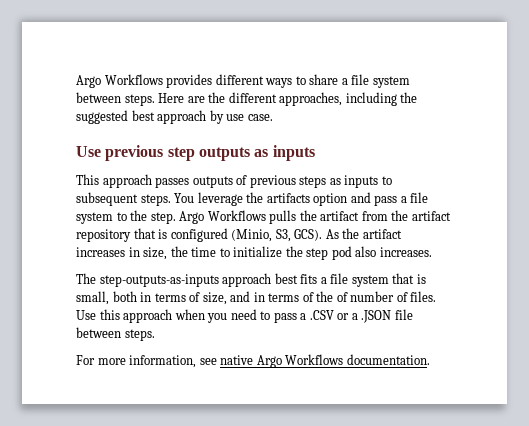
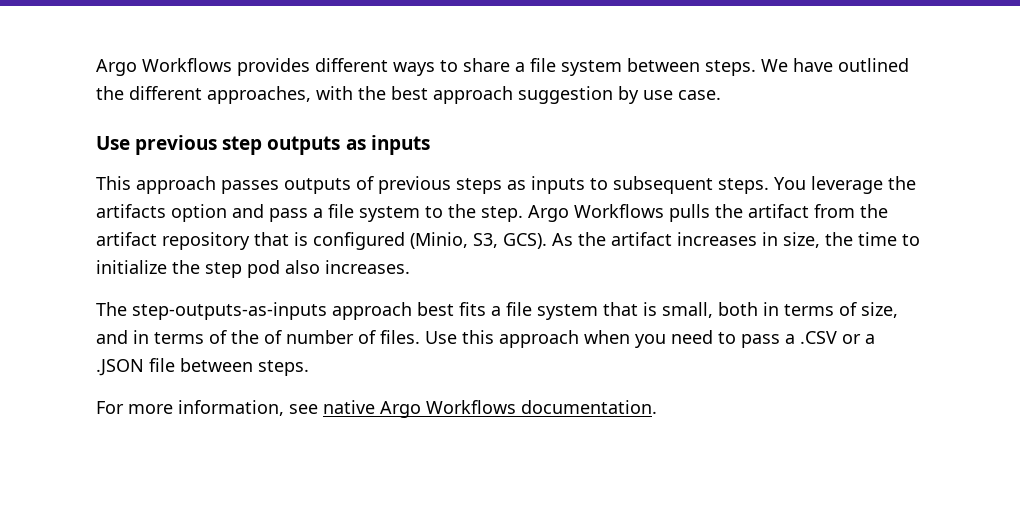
- Here are the different approaches, including the suggested best approach by use case.
+ We have outlined the different approaches, with the best approach suggestion by use case.

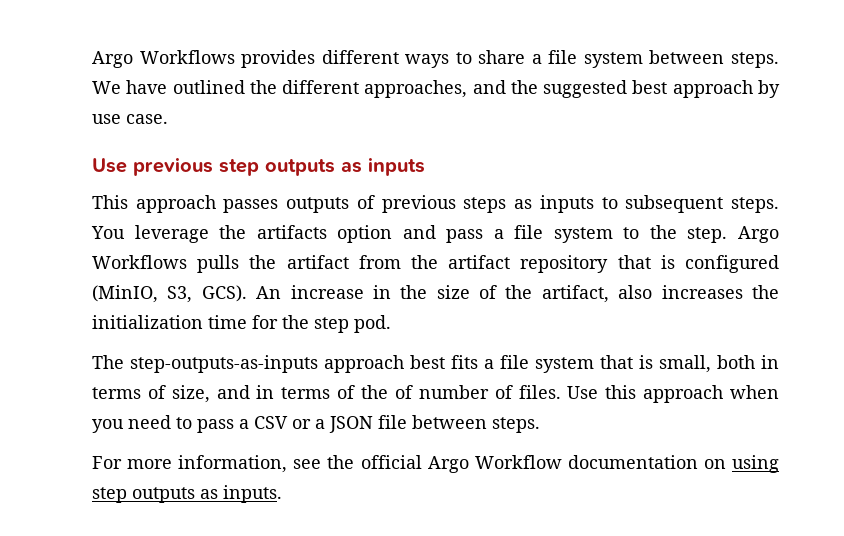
- We have outlined the different approaches, with the best approach suggestion by use case.
+ We have outlined the different approaches, and the suggested best approach by use case.
- Argo Workflows pulls the artifact from the artifact repository that is configured (Minio, S3, GCS).
+ Argo Workflows pulls the artifact from the artifact repository that is configured (MinIO, S3, GCS).
- As the artifact increases in size, the time to initialize the step pod also increases.
+ An increase in the size of the artifact, also increases the initialization time for the step pod.
- Use this approach when you need to pass a .CSV or a .JSON file between steps.
+ Use this approach when you need to pass a CSV or a JSON file between steps.
- For more information, see native Argo Workflows documentation.
+ For more information, see the official Argo Workflow documentation on using step outputs as inputs.

